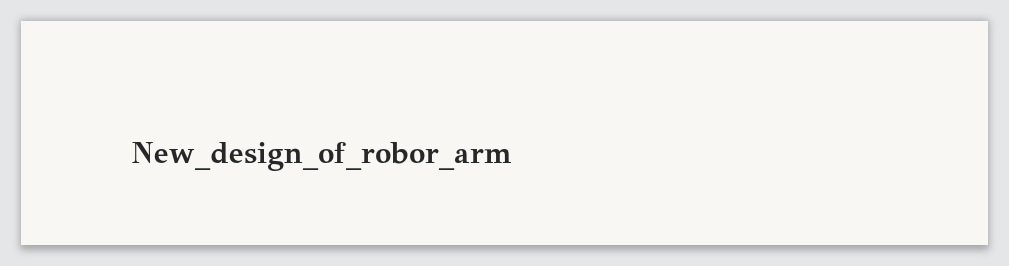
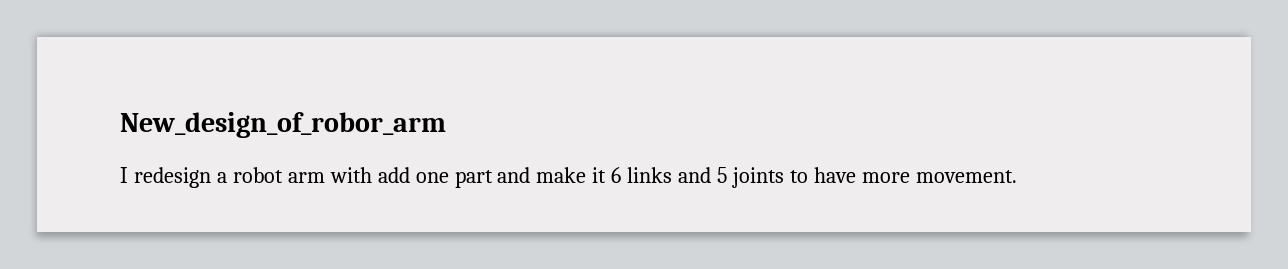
+ I redesign a robot arm with add one part and make it 6 links and 5 joints to have more movement.

